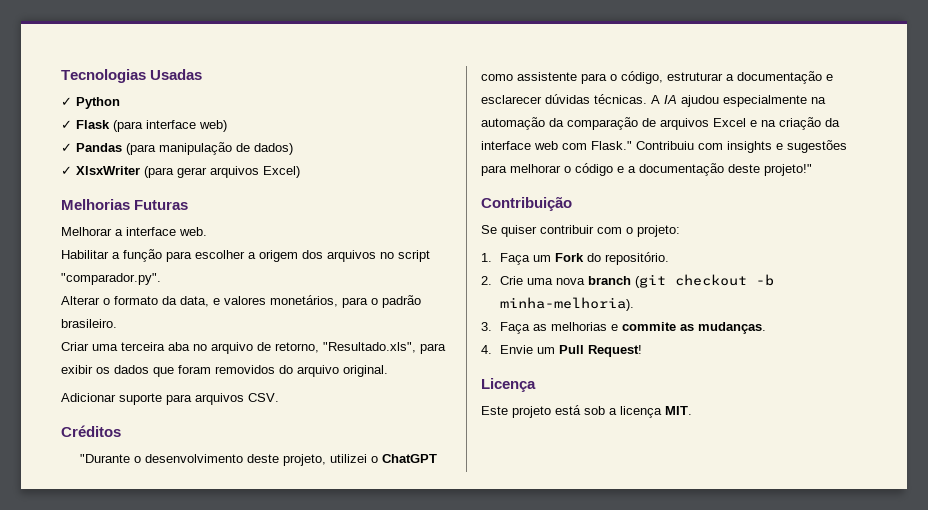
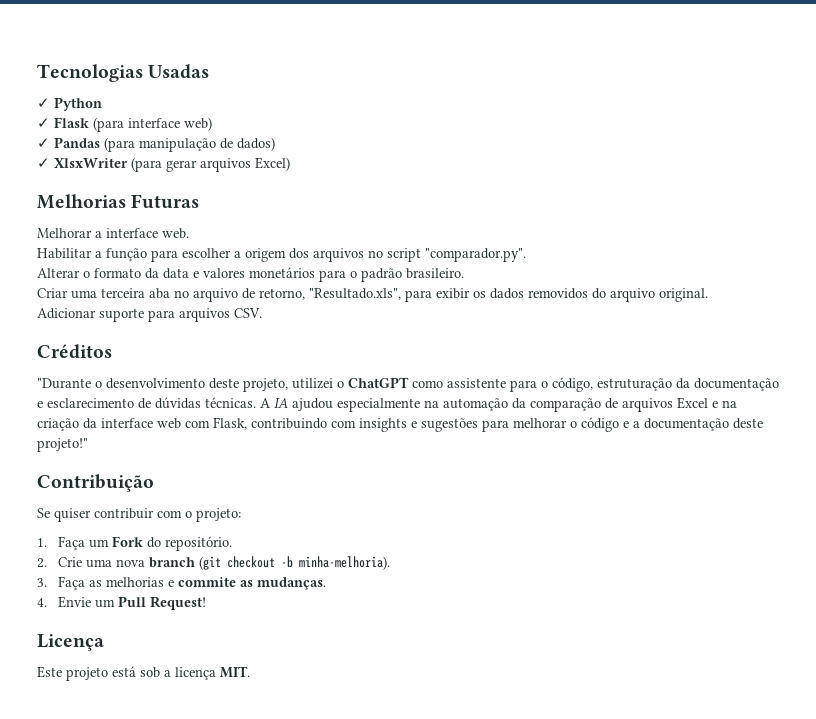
- Alterar o formato da data, e valores monetários, para o padrão brasileiro.
+ Alterar o formato da data e valores monetários para o padrão brasileiro.
- Criar uma terceira aba no arquivo de retorno, "Resultado.xls", para exibir os dados que foram removidos do arquivo original.
+ Criar uma terceira aba no arquivo de retorno, "Resultado.xls", para exibir os dados removidos do arquivo original.
- "Durante o desenvolvimento deste projeto, utilizei o ChatGPT como assistente para o código, estruturar a documentação e esclarecer dúvidas técnicas.
+ "Durante o desenvolvimento deste projeto, utilizei o ChatGPT como assistente para o código, estruturação da documentação e esclarecimento de dúvidas técnicas.
- A IA ajudou especialmente na automação da comparação de arquivos Excel e na criação da interface web com Flask." Contribuiu com insights e sugestões para melhorar o código e a documentação deste projeto!"
+ A IA ajudou especialmente na automação da comparação de arquivos Excel e na criação da interface web com Flask, contribuindo com insights e sugestões para melhorar o código e a documentação deste projeto!"

